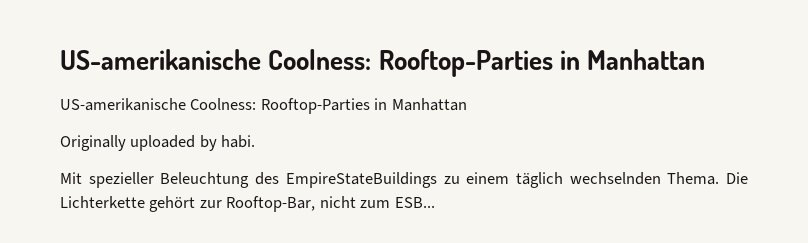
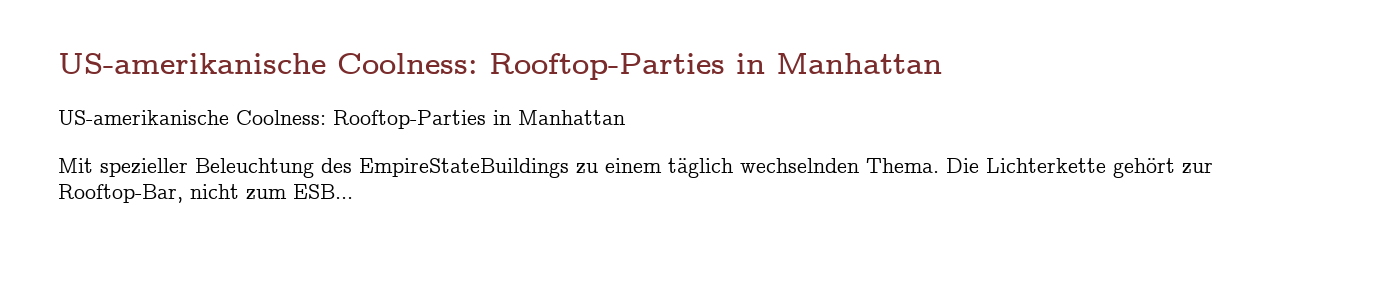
- Originally uploaded by habi.

